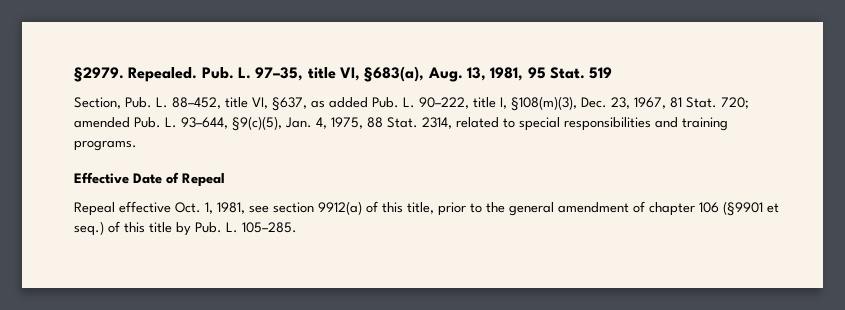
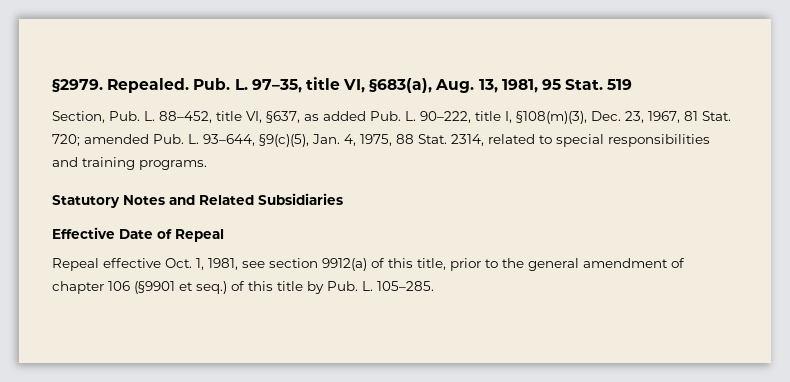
+ Statutory Notes and Related Subsidiaries

